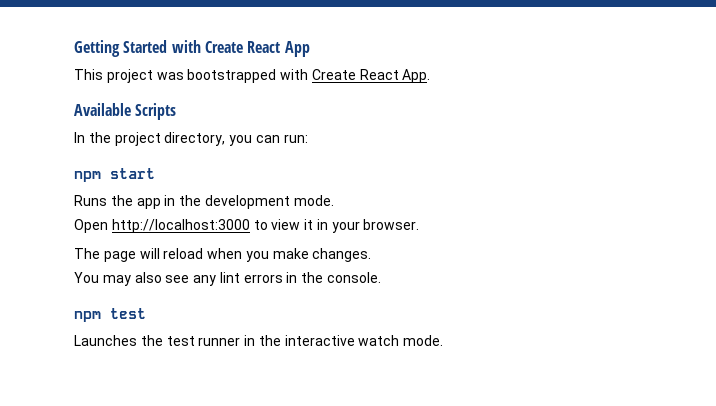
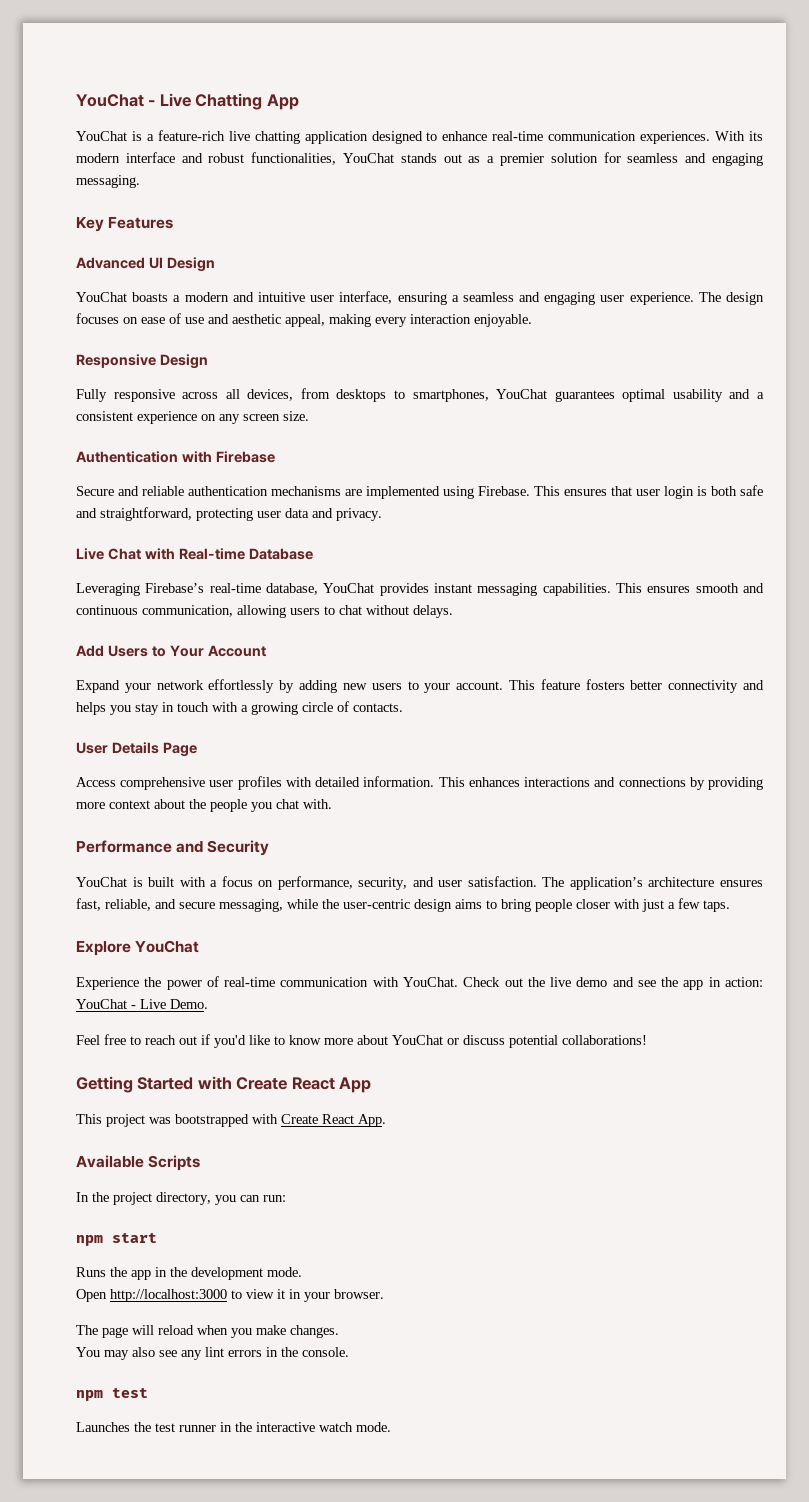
+ YouChat - Live Chatting App
+ YouChat is a feature-rich live chatting application designed to enhance real-time communication experiences. With its modern interface and robust functionalities, YouChat stands out as a premier solution for seamless and engaging messaging.
+ Key Features
+ Advanced UI Design
+ YouChat boasts a modern and intuitive user interface, ensuring a seamless and engaging user experience. The design focuses on ease of use and aesthetic appeal, making every interaction enjoyable.
+ Responsive Design
+ Fully responsive across all devices, from desktops to smartphones, YouChat guarantees optimal usability and a consistent experience on any screen size.
+ Authentication with Firebase
+ Secure and reliable authentication mechanisms are implemented using Firebase. This ensures that user login is both safe and straightforward, protecting user data and privacy.
+ Live Chat with Real-time Database
+ Leveraging Firebase’s real-time database, YouChat provides instant messaging capabilities. This ensures smooth and continuous communication, allowing users to chat without delays.
+ Add Users to Your Account
+ Expand your network effortlessly by adding new users to your account. This feature fosters better connectivity and helps you stay in touch with a growing circle of contacts.
+ User Details Page
+ Access comprehensive user profiles with detailed information. This enhances interactions and connections by providing more context about the people you chat with.
+ Performance and Security
+ YouChat is built with a focus on performance, security, and user satisfaction. The application’s architecture ensures fast, reliable, and secure messaging, while the user-centric design aims to bring people closer with just a few taps.
+ Explore YouChat
+ Experience the power of real-time communication with YouChat. Check out the live demo and see the app in action: YouChat - Live Demo.
+ Feel free to reach out if you'd like to know more about YouChat or discuss potential collaborations!

